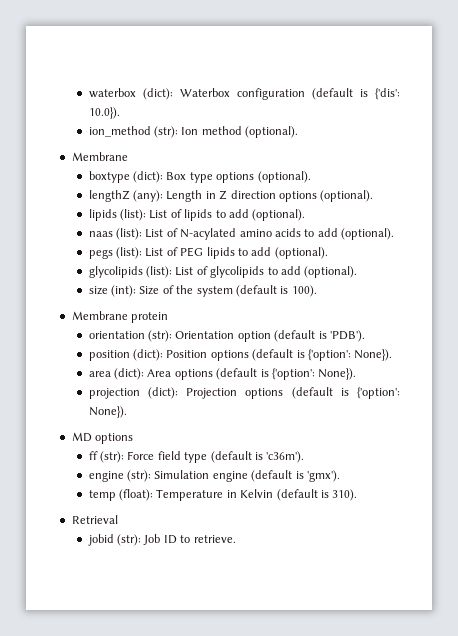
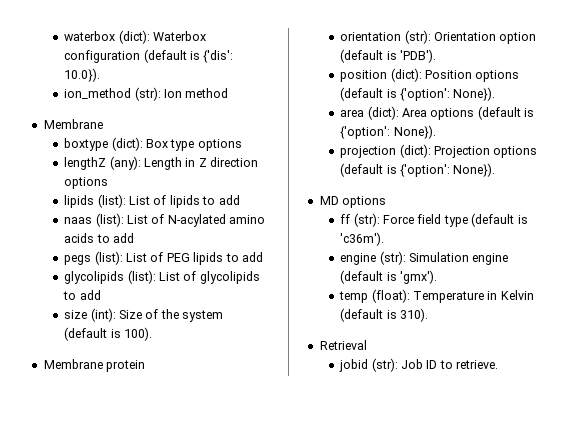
- ion_method (str): Ion method (optional).
+ ion_method (str): Ion method
- boxtype (dict): Box type options (optional).
+ boxtype (dict): Box type options
- lengthZ (any): Length in Z direction options (optional).
+ lengthZ (any): Length in Z direction options
- lipids (list): List of lipids to add (optional).
+ lipids (list): List of lipids to add
- naas (list): List of N-acylated amino acids to add (optional).
+ naas (list): List of N-acylated amino acids to add
- pegs (list): List of PEG lipids to add (optional).
+ pegs (list): List of PEG lipids to add
- glycolipids (list): List of glycolipids to add (optional).
+ glycolipids (list): List of glycolipids to add

